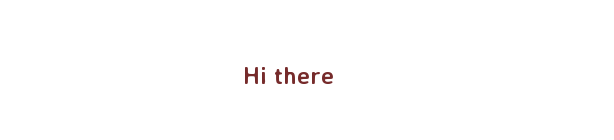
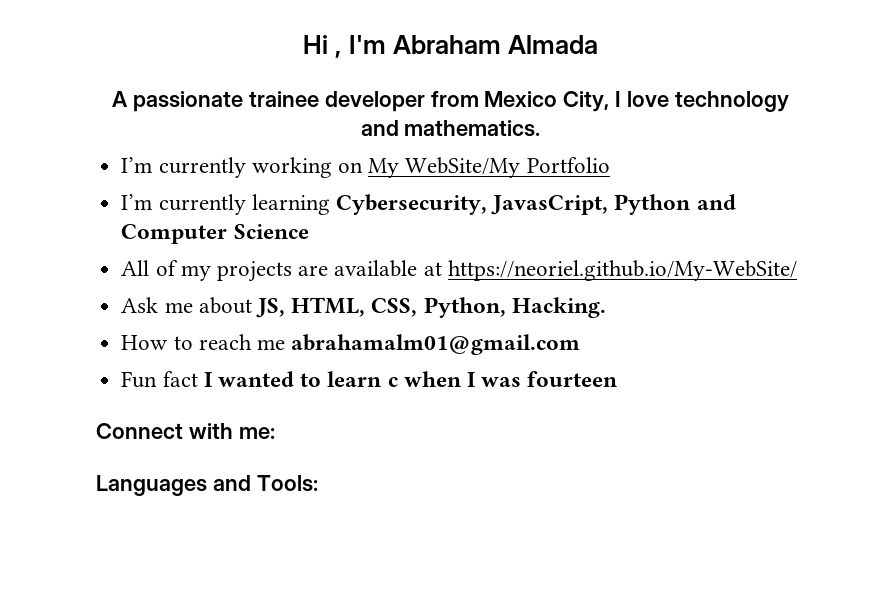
- Hi there
+ Hi , I'm Abraham Almada
+ A passionate trainee developer from Mexico City, I love technology and mathematics.
+ I’m currently working on My WebSite/My Portfolio
+ I’m currently learning Cybersecurity, JavasCript, Python and Computer Science
+ All of my projects are available at https://neoriel.github.io/My-WebSite/
+ Ask me about JS, HTML, CSS, Python, Hacking.
+ How to reach me abrahamalm01@gmail.com
+ Fun fact I wanted to learn c when I was fourteen
+ Connect with me:
+ Languages and Tools:

